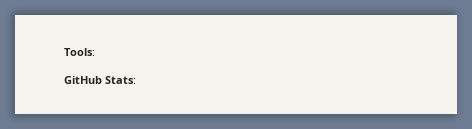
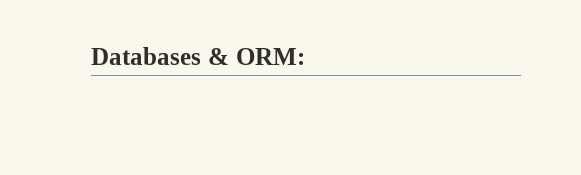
- Tools:
- GitHub Stats:
+ Databases & ORM:

